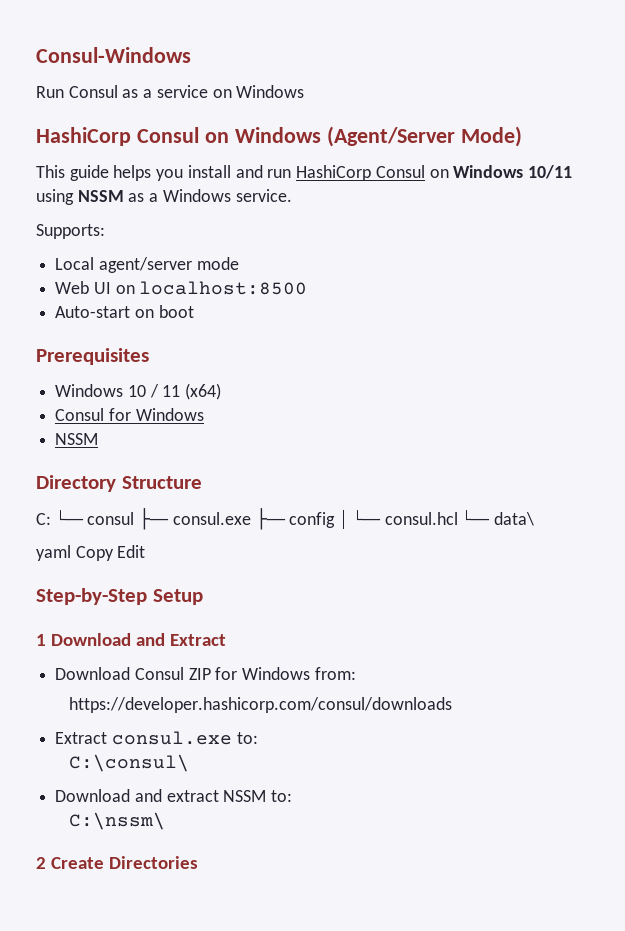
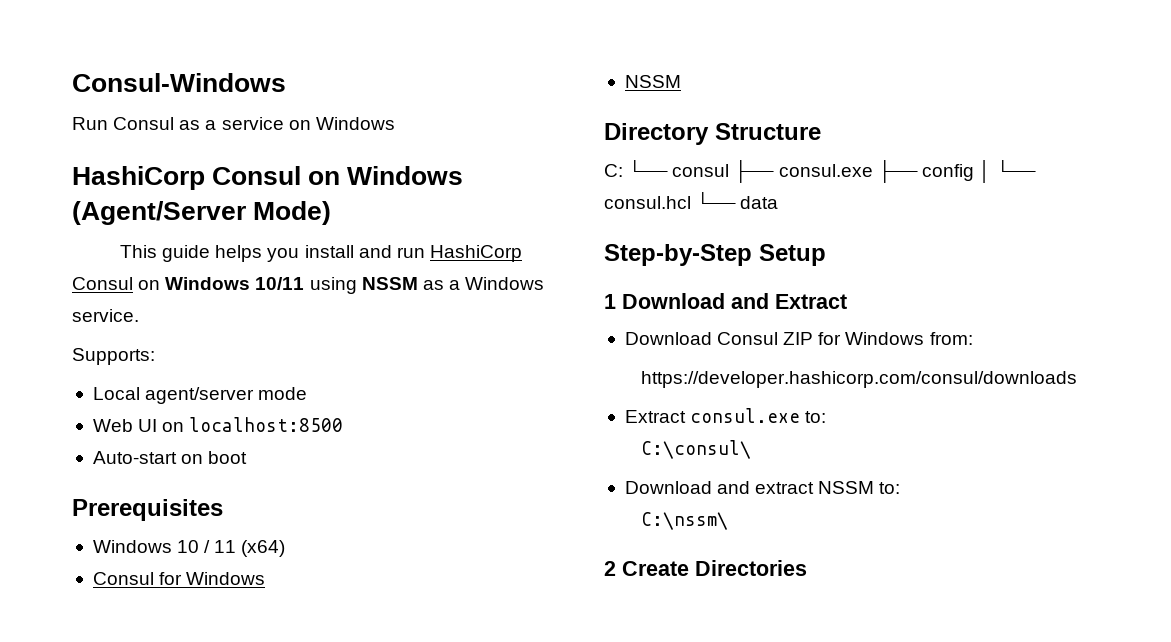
- C: └── consul ├── consul.exe ├── config │ └── consul.hcl └── data\
- yaml Copy Edit
+ C: └── consul ├── consul.exe ├── config │ └── consul.hcl └── data

